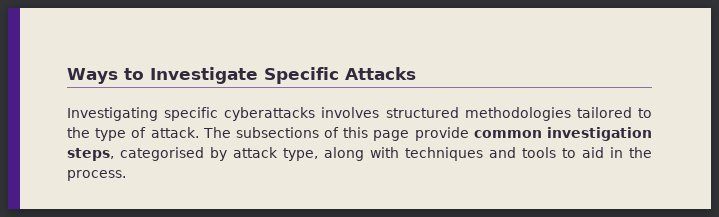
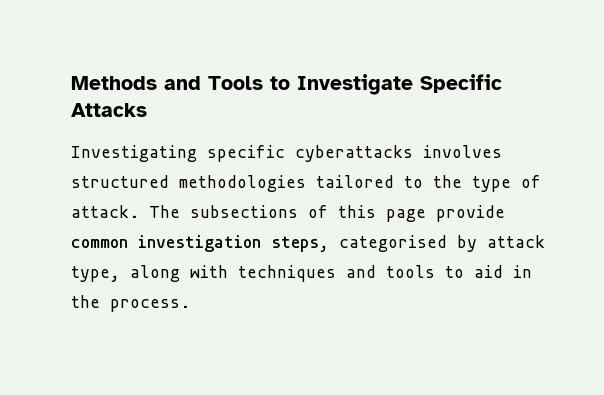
- Ways to Investigate Specific Attacks
+ Methods and Tools to Investigate Specific Attacks

